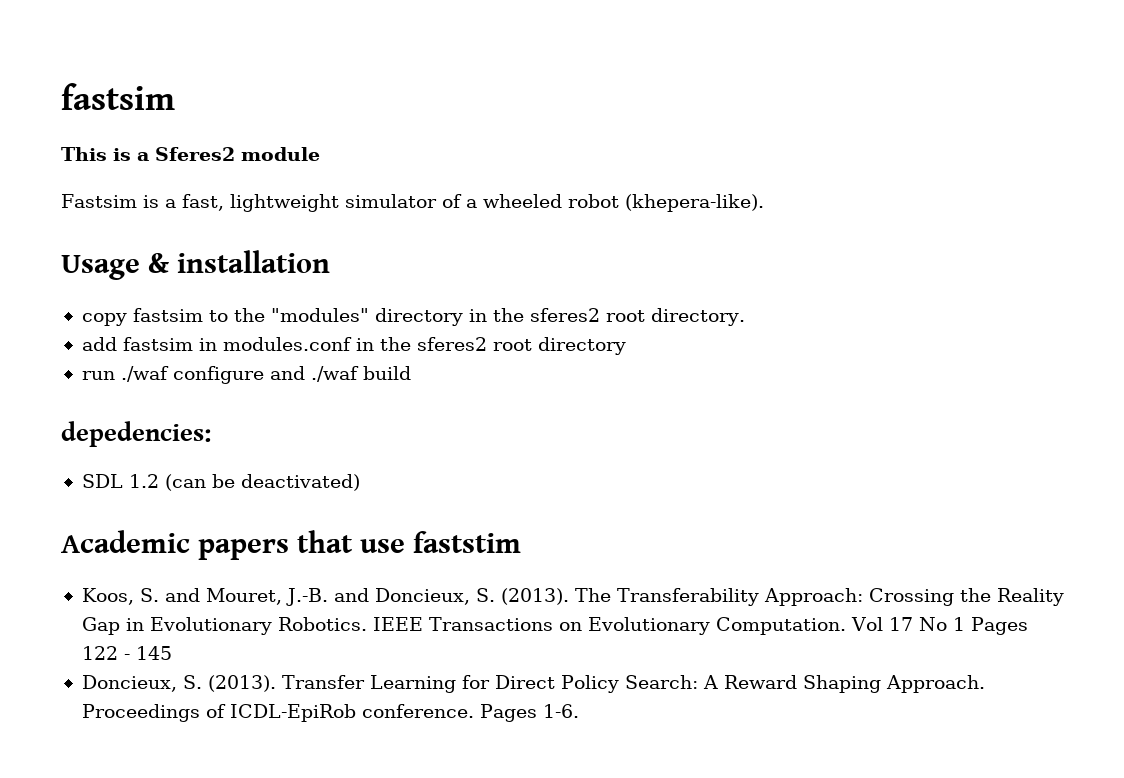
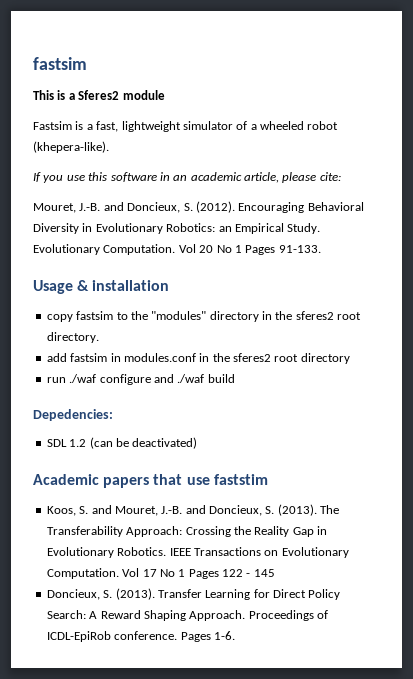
+ If you use this software in an academic article, please cite:
+ Mouret, J.-B. and Doncieux, S. (2012). Encouraging Behavioral Diversity in Evolutionary Robotics: an Empirical Study. Evolutionary Computation. Vol 20 No 1 Pages 91-133.
- depedencies:
+ Depedencies:

